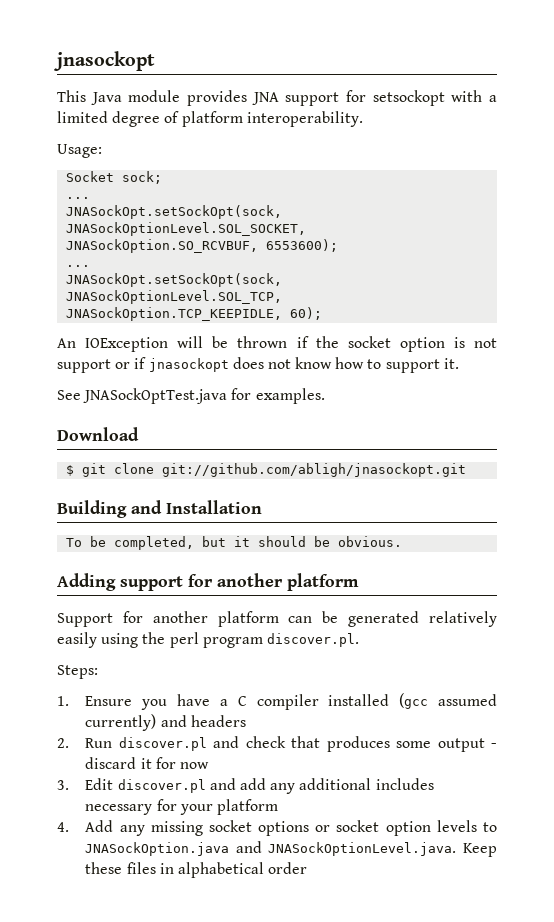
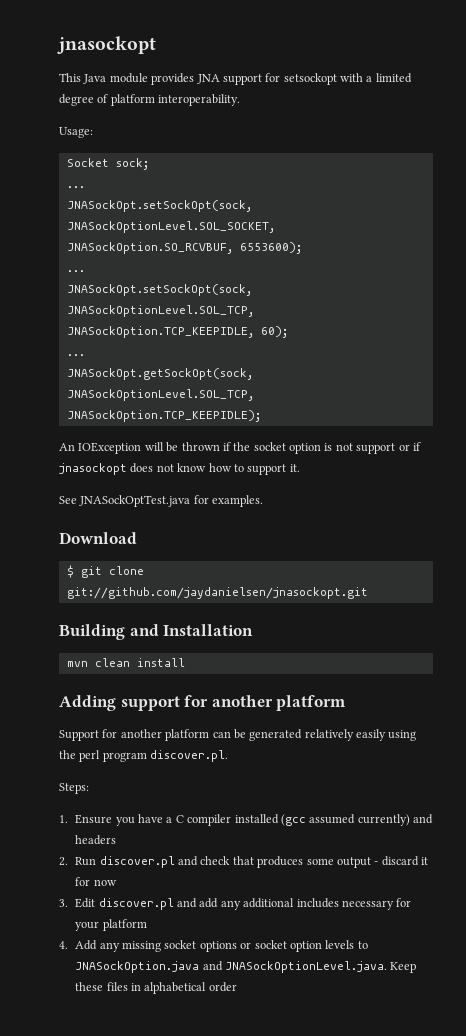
  JNASockOpt.setSockOpt(sock, JNASockOptionLevel.SOL_TCP, JNASockOption.TCP_KEEPIDLE, 60);
+ ...
+ JNASockOpt.getSockOpt(sock, JNASockOptionLevel.SOL_TCP, JNASockOption.TCP_KEEPIDLE);
- $ git clone git://github.com/abligh/jnasockopt.git
+ $ git clone git://github.com/jaydanielsen/jnasockopt.git
- To be completed, but it should be obvious.
+ mvn clean install

